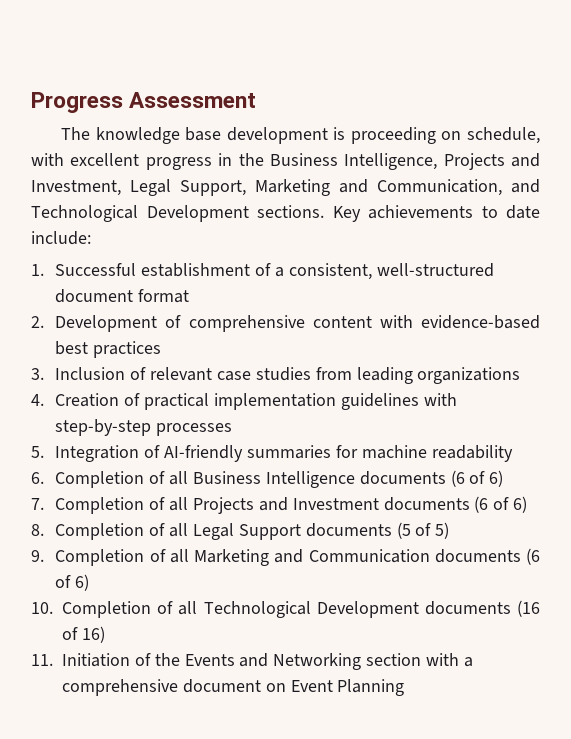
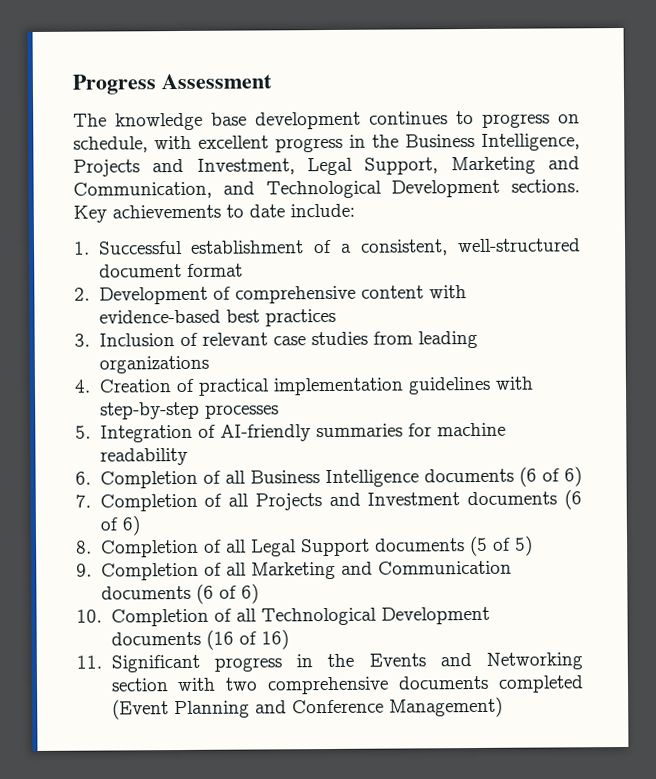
- The knowledge base development is proceeding on schedule, with excellent progress in the Business Intelligence, Projects and Investment, Legal Support, Marketing and Communication, and Technological Development sections.
+ The knowledge base development continues to progress on schedule, with excellent progress in the Business Intelligence, Projects and Investment, Legal Support, Marketing and Communication, and Technological Development sections.
- 11. Initiation of the Events and Networking section with a comprehensive document on Event Planning
+ 11. Significant progress in the Events and Networking section with two comprehensive documents completed (Event Planning and Conference Management)

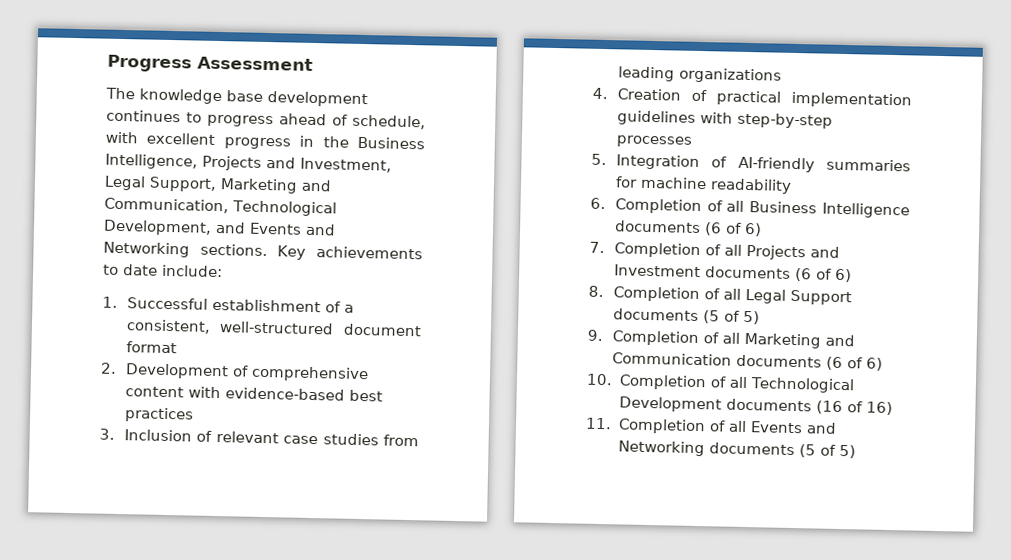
- The knowledge base development continues to progress on schedule, with excellent progress in the Business Intelligence, Projects and Investment, Legal Support, Marketing and Communication, and Technological Development sections.
+ The knowledge base development continues to progress ahead of schedule, with excellent progress in the Business Intelligence, Projects and Investment, Legal Support, Marketing and Communication, Technological Development, and Events and Networking sections.
- 11. Significant progress in the Events and Networking section with two comprehensive documents completed (Event Planning and Conference Management)
+ 11. Completion of all Events and Networking documents (5 of 5)

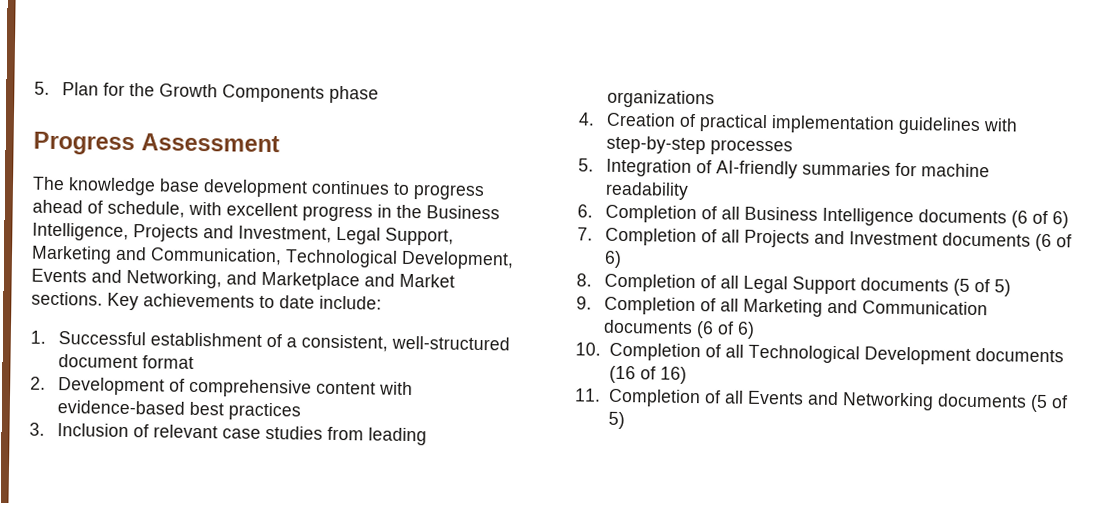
+ 5. Plan for the Growth Components phase
- The knowledge base development continues to progress ahead of schedule, with excellent progress in the Business Intelligence, Projects and Investment, Legal Support, Marketing and Communication, Technological Development, and Events and Networking sections.
+ The knowledge base development continues to progress ahead of schedule, with excellent progress in the Business Intelligence, Projects and Investment, Legal Support, Marketing and Communication, Technological Development, Events and Networking, and Marketplace and Market sections.

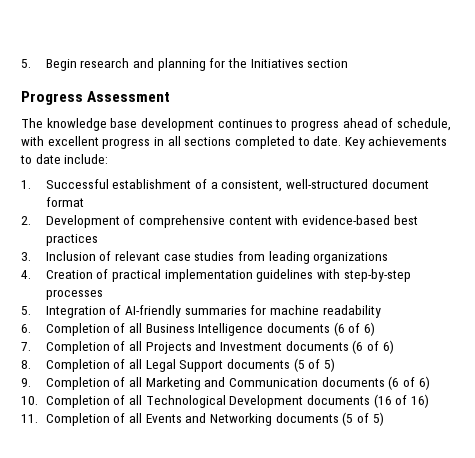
- 5. Plan for the Growth Components phase
+ 5. Begin research and planning for the Initiatives section
- The knowledge base development continues to progress ahead of schedule, with excellent progress in the Business Intelligence, Projects and Investment, Legal Support, Marketing and Communication, Technological Development, Events and Networking, and Marketplace and Market sections.
+ The knowledge base development continues to progress ahead of schedule, with excellent progress in all sections completed to date.

